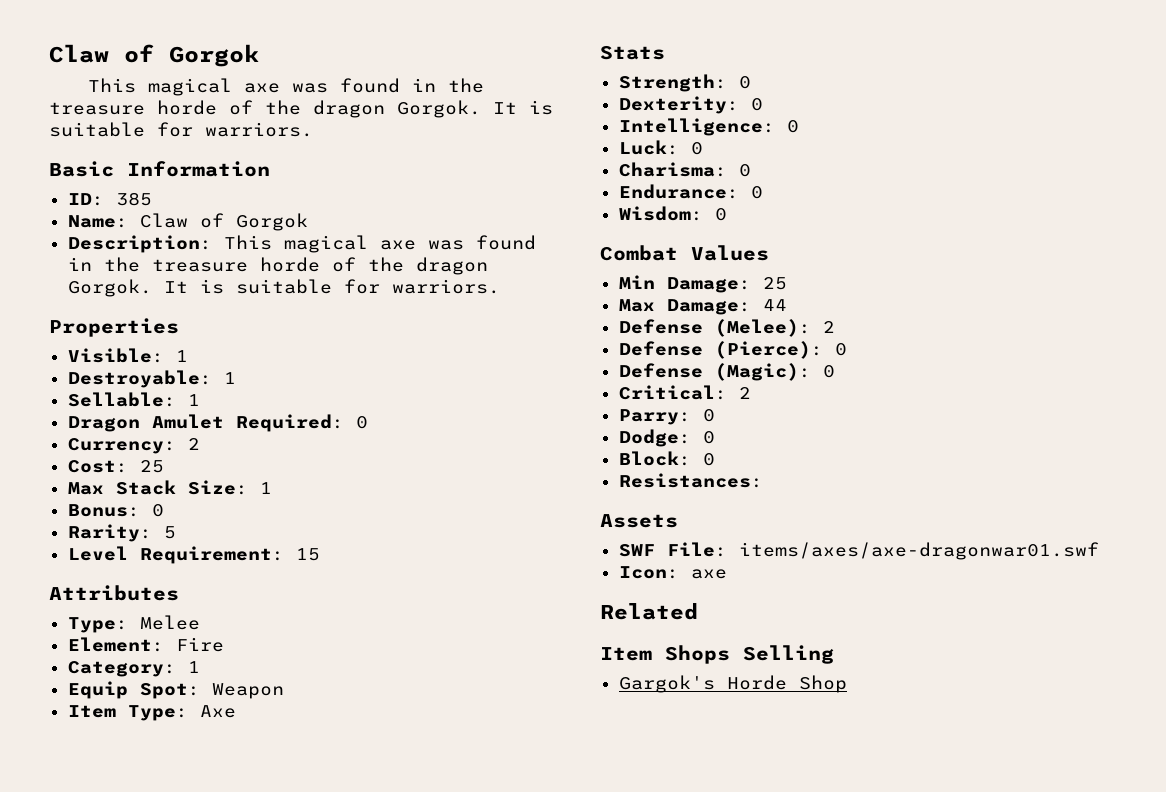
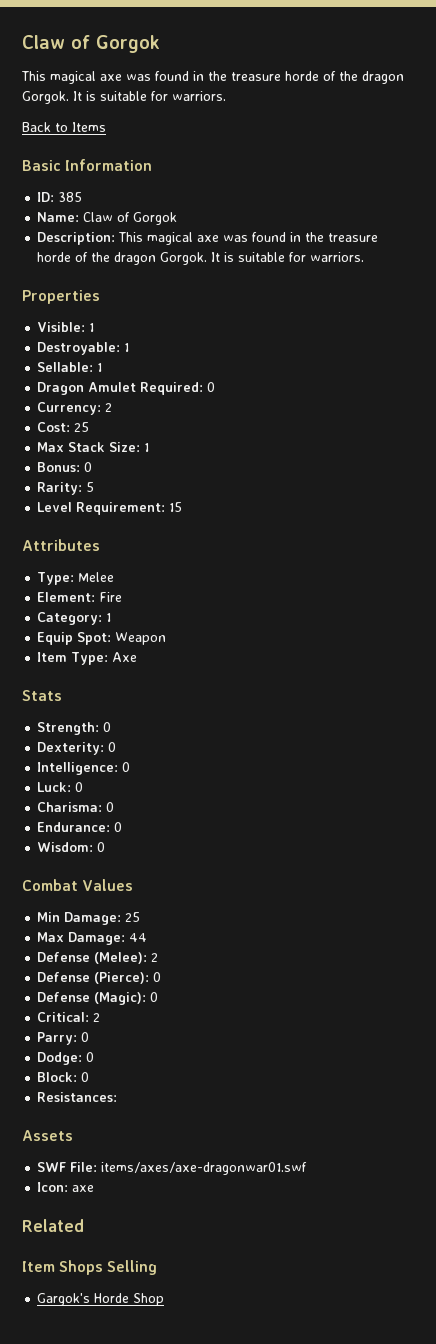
+ Back to Items

